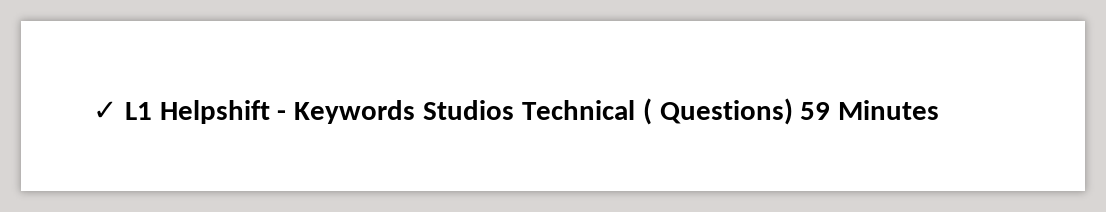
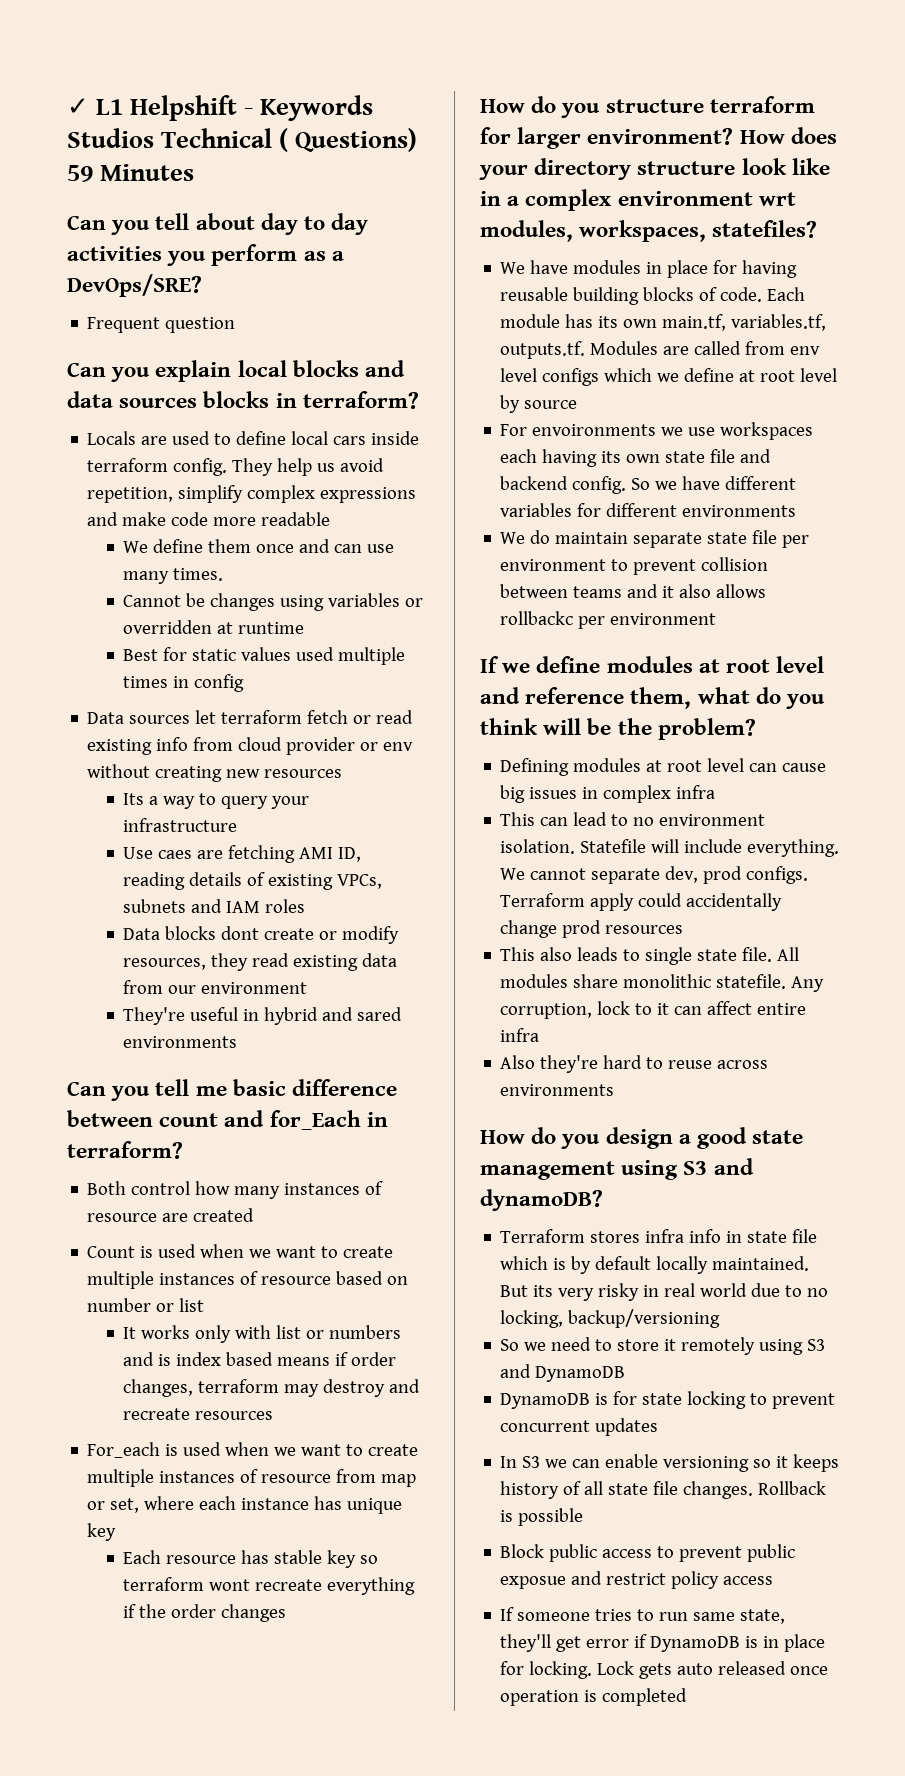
+ Can you tell about day to day activities you perform as a DevOps/SRE?
+ Frequent question
+ Can you explain local blocks and data sources blocks in terraform?
+ Locals are used to define local cars inside terraform config. They help us avoid repetition, simplify complex expressions and make code more readable
+ We define them once and can use many times.
+ Cannot be changes using variables or overridden at runtime
+ Best for static values used multiple times in config
+ Data sources let terraform fetch or read existing info from cloud provider or env without creating new resources
+ Its a way to query your infrastructure
+ Use caes are fetching AMI ID, reading details of existing VPCs, subnets and IAM roles
+ Data blocks dont create or modify resources, they read existing data from our environment
+ They're useful in hybrid and sared environments
+ Can you tell me basic difference between count and for_Each in terraform?
+ Both control how many instances of resource are created
+ Count is used when we want to create multiple instances of resource based on number or list
+ It works only with list or numbers and is index based means if order changes, terraform may destroy and recreate resources
+ For_each is used when we want to create multiple instances of resource from map or set, where each instance has unique key
+ Each resource has stable key so terraform wont recreate everything if the order changes
+ How do you structure terraform for larger environment? How does your directory structure look like in a complex environment wrt modules, workspaces, statefiles?
+ We have modules in place for having reusable building blocks of code. Each module has its own main.tf, variables.tf, outputs.tf. Modules are called from env level configs which we define at root level by source
+ For envoironments we use workspaces each having its own state file and backend config. So we have different variables for different environments
+ We do maintain separate state file per environment to prevent collision between teams and it also allows rollbackc per environment
+ If we define modules at root level and reference them, what do you think will be the problem?
+ Defining modules at root level can cause big issues in complex infra
+ This can lead to no environment isolation. Statefile will include everything. We cannot separate dev, prod configs. Terraform apply could accidentally change prod resources
+ This also leads to single state file. All modules share monolithic statefile. Any corruption, lock to it can affect entire infra
+ Also they're hard to reuse across environments
+ How do you design a good state management using S3 and dynamoDB?
+ Terraform stores infra info in state file which is by default locally maintained. But its very risky in real world due to no locking, backup/versioning
+ So we need to store it remotely using S3 and DynamoDB
+ DynamoDB is for state locking to prevent concurrent updates
+ In S3 we can enable versioning so it keeps history of all state file changes. Rollback is possible
+ Block public access to prevent public exposue and restrict policy access
+ If someone tries to run same state, they'll get error if DynamoDB is in place for locking. Lock gets auto released once operation is completed

